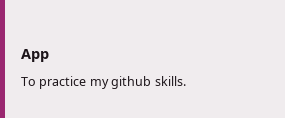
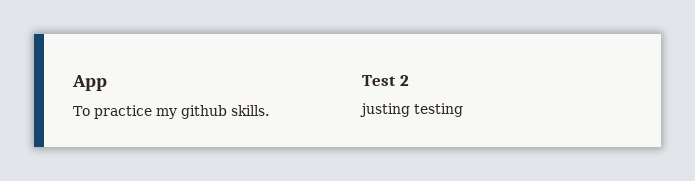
+ Test 2
+ justing testing

